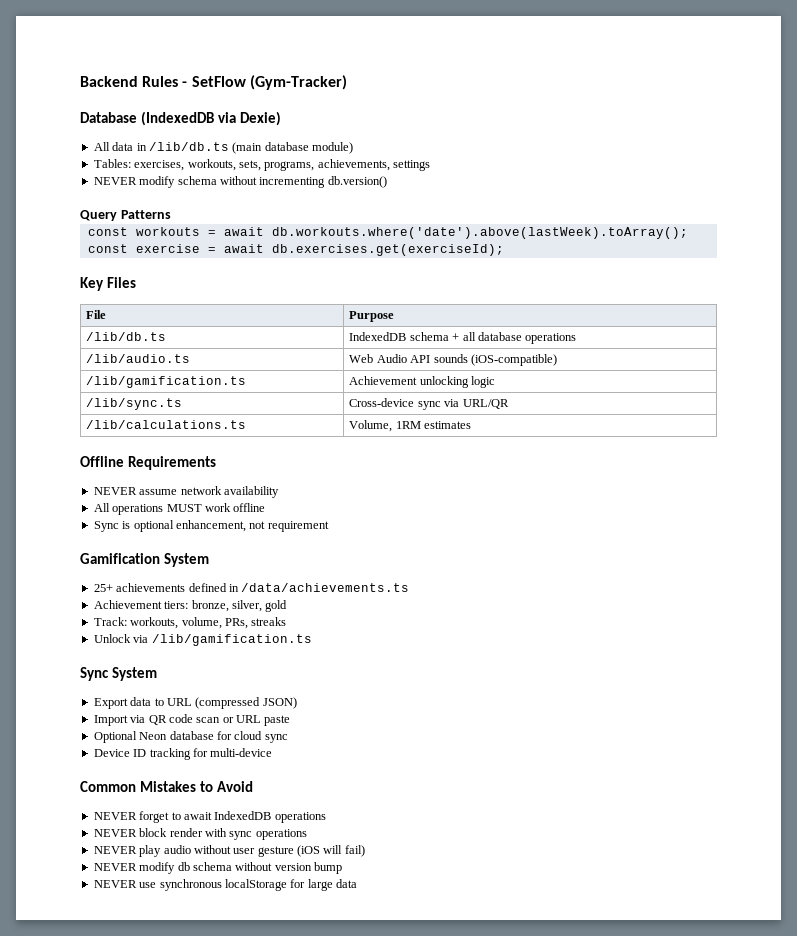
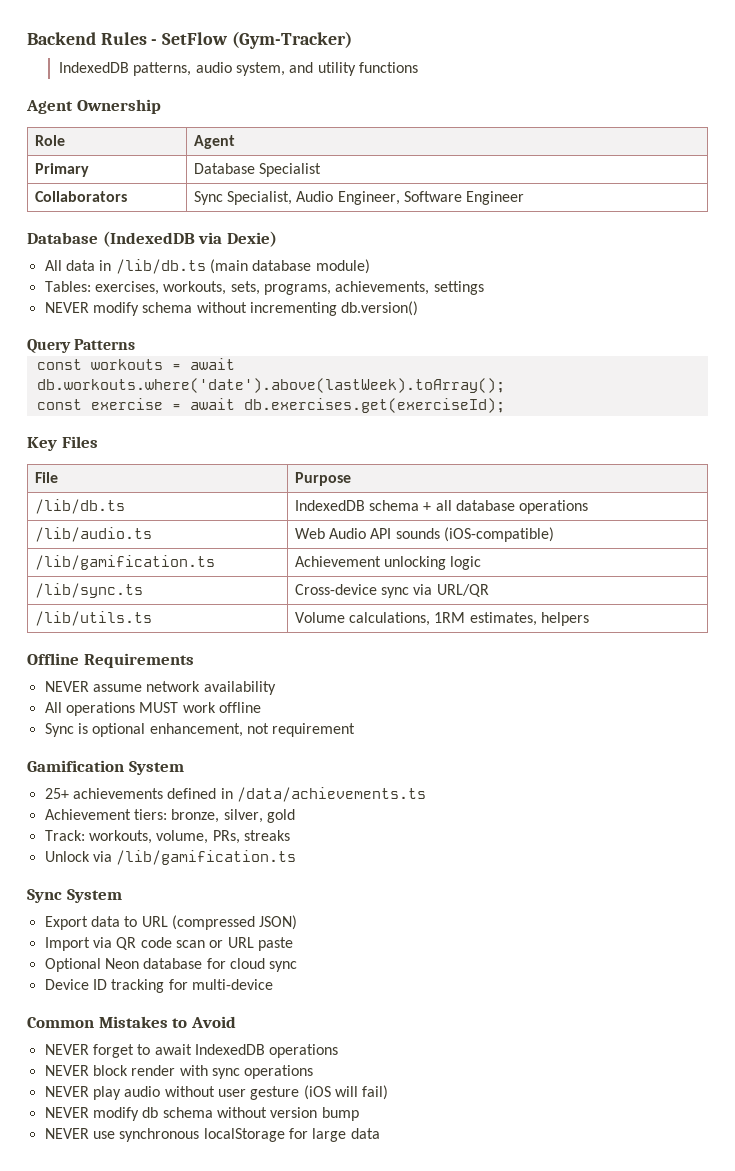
+ IndexedDB patterns, audio system, and utility functions
+ Agent Ownership
+ Role | Agent
+ Primary | Database Specialist
+ Collaborators | Sync Specialist, Audio Engineer, Software Engineer
- /lib/calculations.ts | Volume, 1RM estimates
+ /lib/utils.ts | Volume calculations, 1RM estimates, helpers

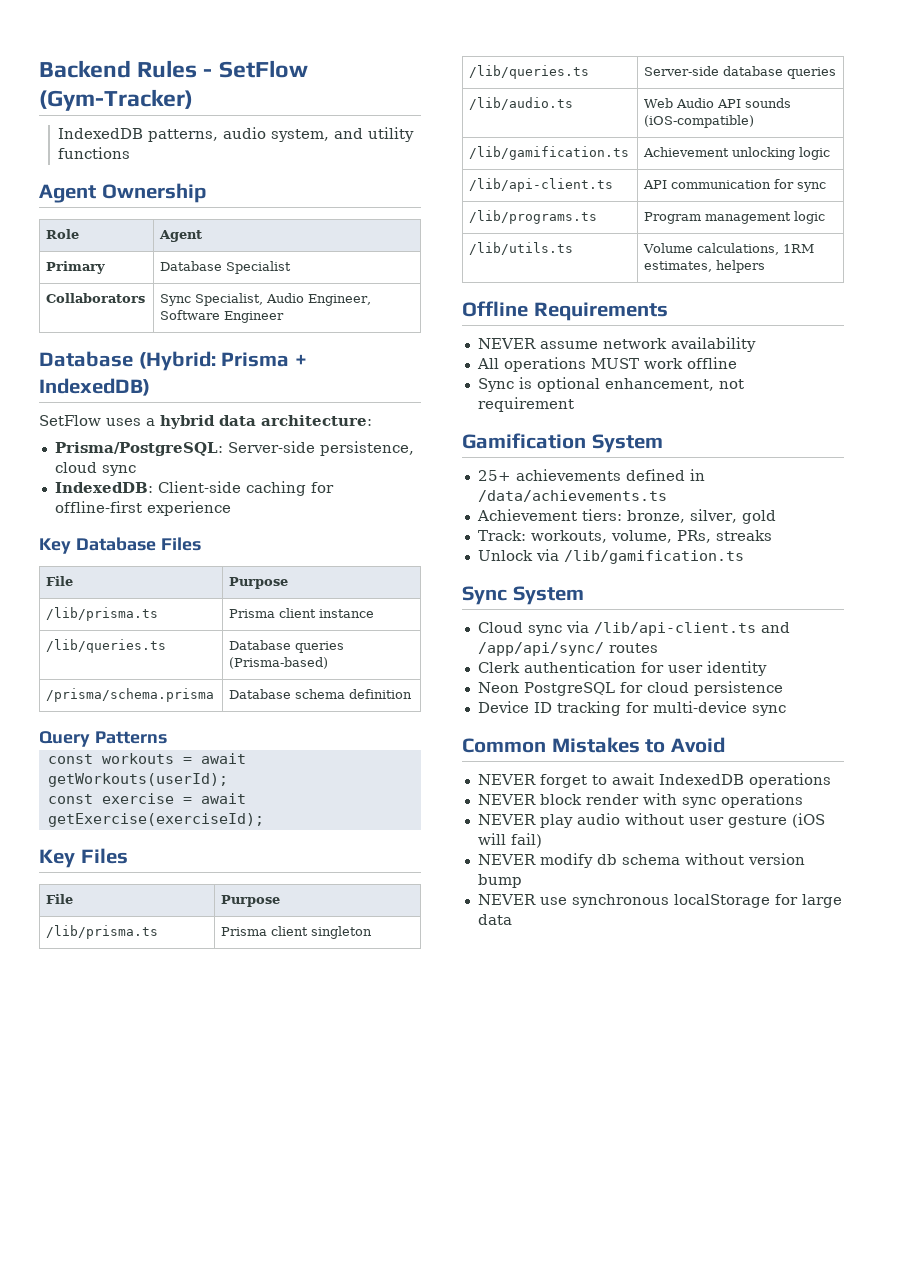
- Database (IndexedDB via Dexie)
- All data in /lib/db.ts (main database module)
- Tables: exercises, workouts, sets, programs, achievements, settings
- NEVER modify schema without incrementing db.version()
+ Database (Hybrid: Prisma + IndexedDB)
+ SetFlow uses a hybrid data architecture:
+ Prisma/PostgreSQL: Server-side persistence, cloud sync
+ IndexedDB: Client-side caching for offline-first experience
+ Key Database Files
+ File | Purpose
+ /lib/prisma.ts | Prisma client instance
+ /lib/queries.ts | Database queries (Prisma-based)
+ /prisma/schema.prisma | Database schema definition
- const workouts = await db.workouts.where('date').above(lastWeek).toArray();
+ const workouts = await getWorkouts(userId);
- const exercise = await db.exercises.get(exerciseId);
+ const exercise = await getExercise(exerciseId);
- /lib/db.ts | IndexedDB schema + all database operations
+ /lib/prisma.ts | Prisma client singleton
+ /lib/queries.ts | Server-side database queries
- /lib/sync.ts | Cross-device sync via URL/QR
+ /lib/api-client.ts | API communication for sync
+ /lib/programs.ts | Program management logic
- Export data to URL (compressed JSON)
- Import via QR code scan or URL paste
- Optional Neon database for cloud sync
+ Cloud sync via /lib/api-client.ts and /app/api/sync/ routes
+ Clerk authentication for user identity
+ Neon PostgreSQL for cloud persistence
- Device ID tracking for multi-device
+ Device ID tracking for multi-device sync

